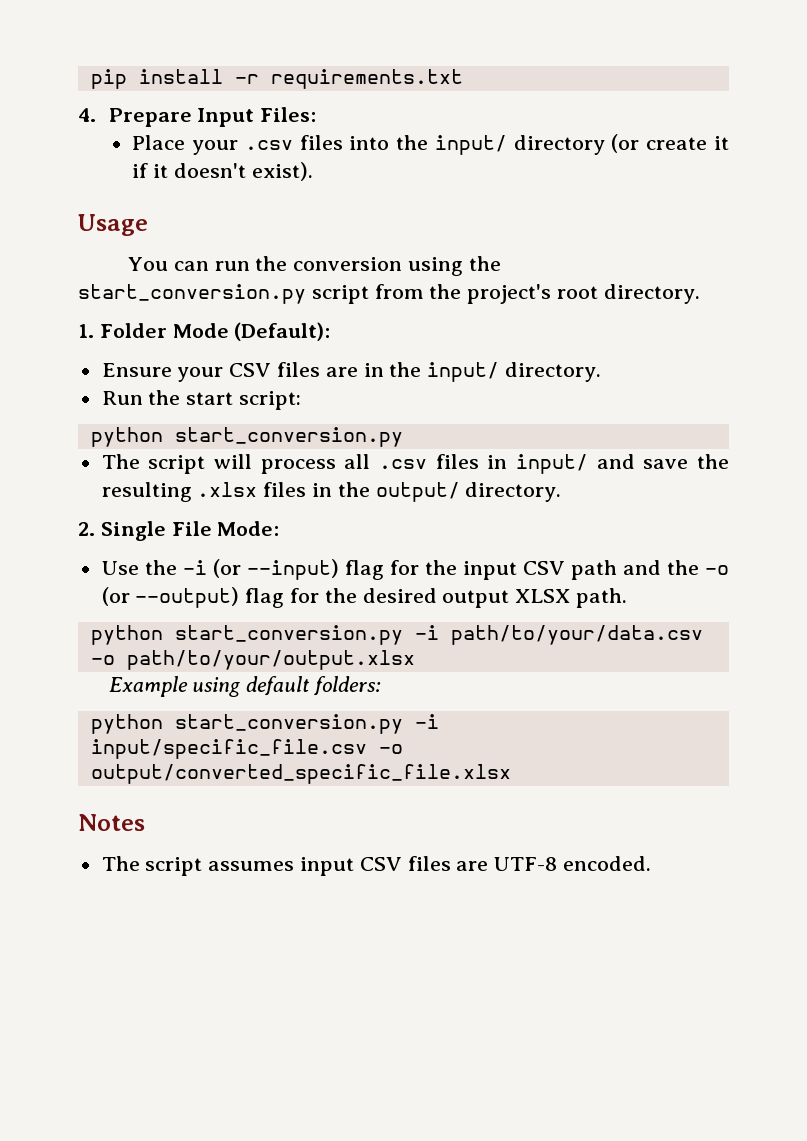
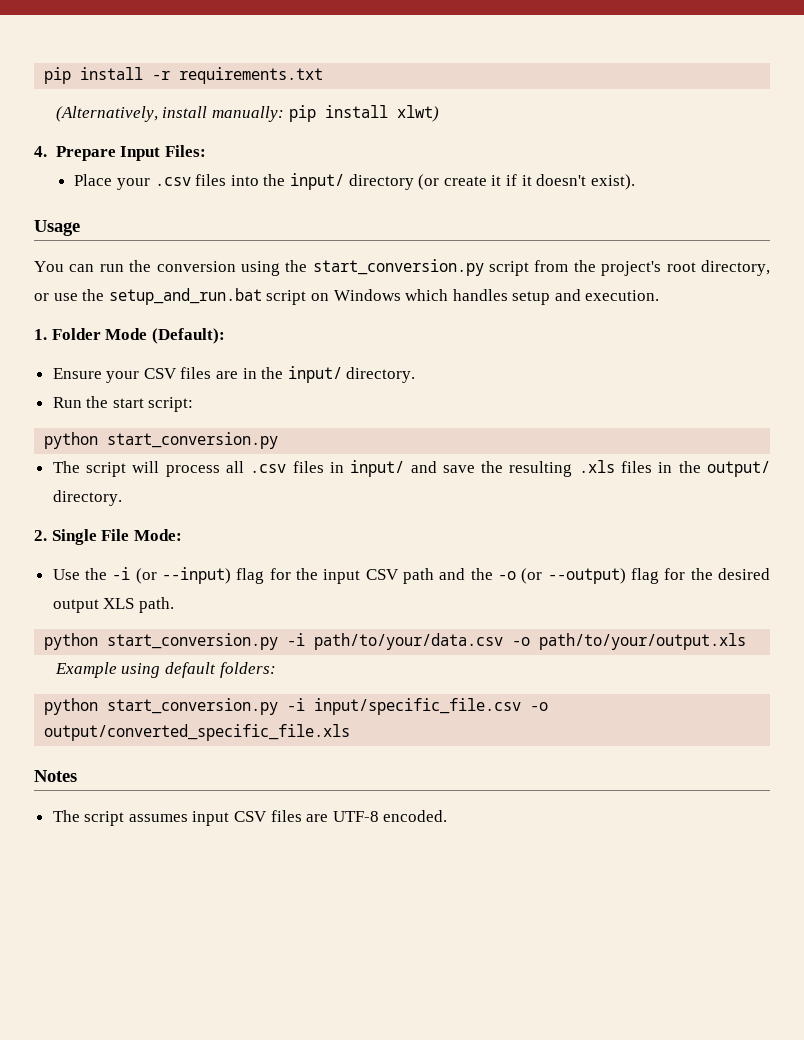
+ (Alternatively, install manually: pip install xlwt)
- You can run the conversion using the start_conversion.py script from the project's root directory.
+ You can run the conversion using the start_conversion.py script from the project's root directory, or use the setup_and_run.bat script on Windows which handles setup and execution.
- The script will process all .csv files in input/ and save the resulting .xlsx files in the output/ directory.
+ The script will process all .csv files in input/ and save the resulting .xls files in the output/ directory.
- Use the -i (or --input) flag for the input CSV path and the -o (or --output) flag for the desired output XLSX path.
+ Use the -i (or --input) flag for the input CSV path and the -o (or --output) flag for the desired output XLS path.
- python start_conversion.py -i path/to/your/data.csv -o path/to/your/output.xlsx
+ python start_conversion.py -i path/to/your/data.csv -o path/to/your/output.xls
- python start_conversion.py -i input/specific_file.csv -o output/converted_specific_file.xlsx
+ python start_conversion.py -i input/specific_file.csv -o output/converted_specific_file.xls

